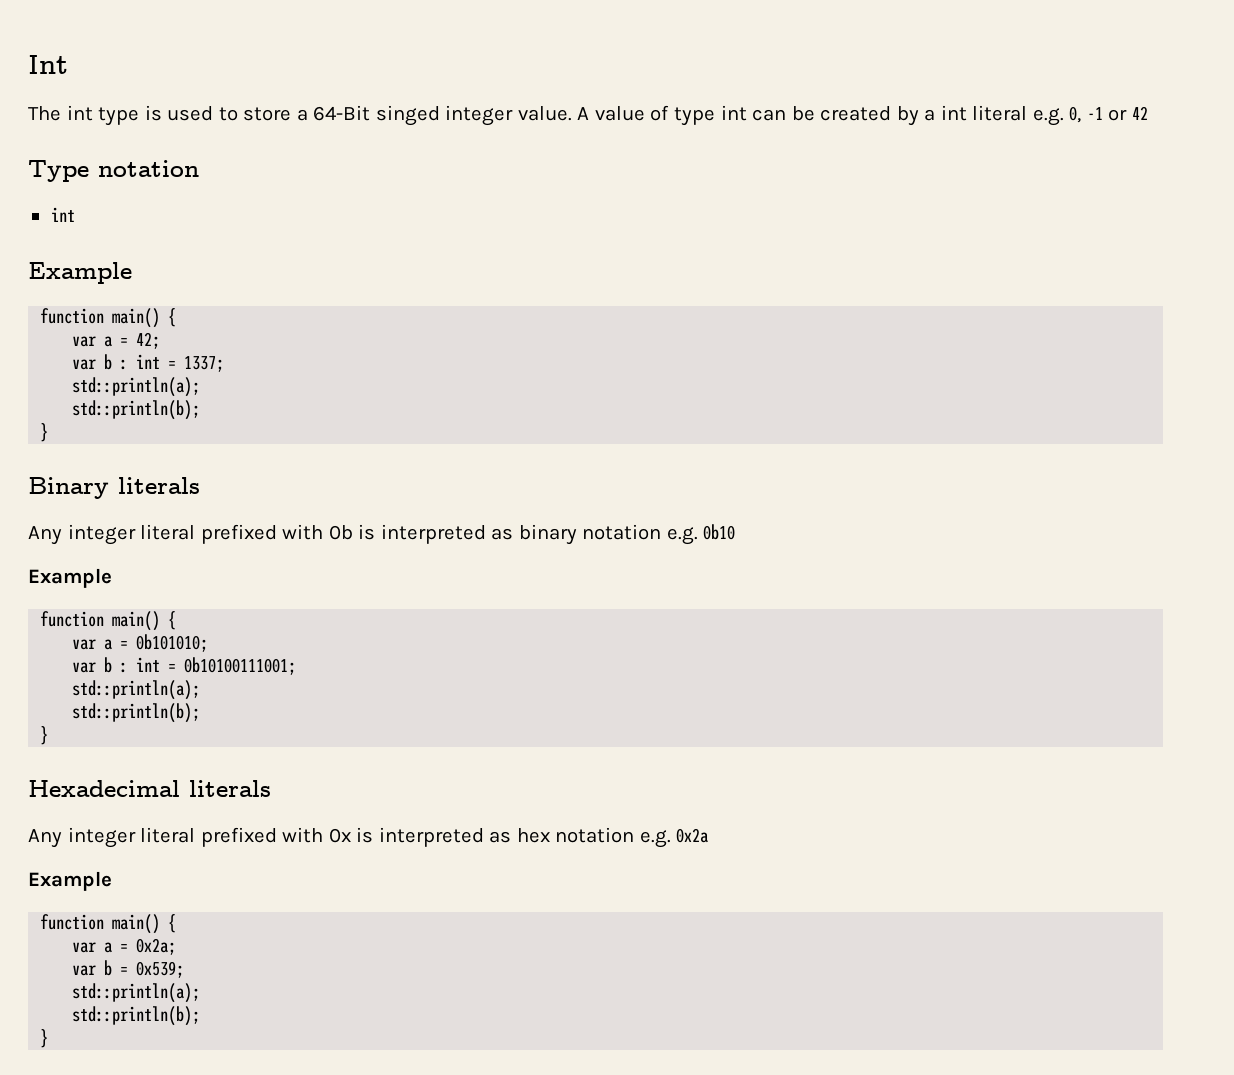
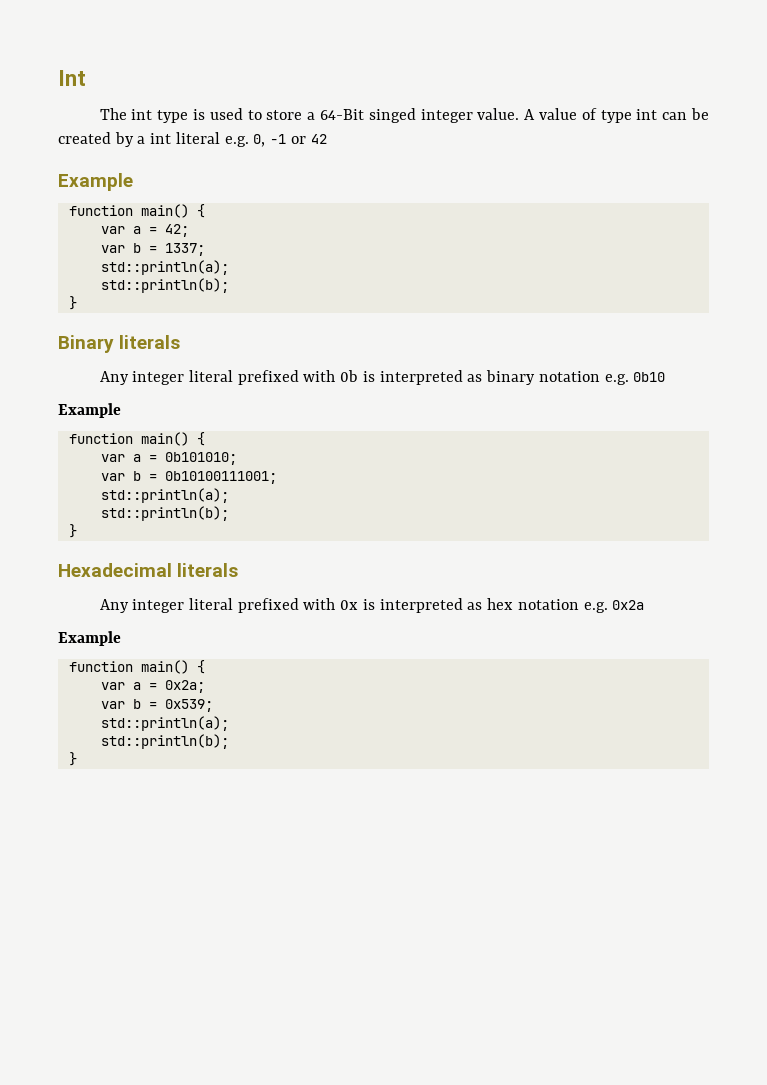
- Type notation
- int
- var b : int = 1337;
+ var b = 1337;
- var b : int = 0b10100111001;
+ var b = 0b10100111001;

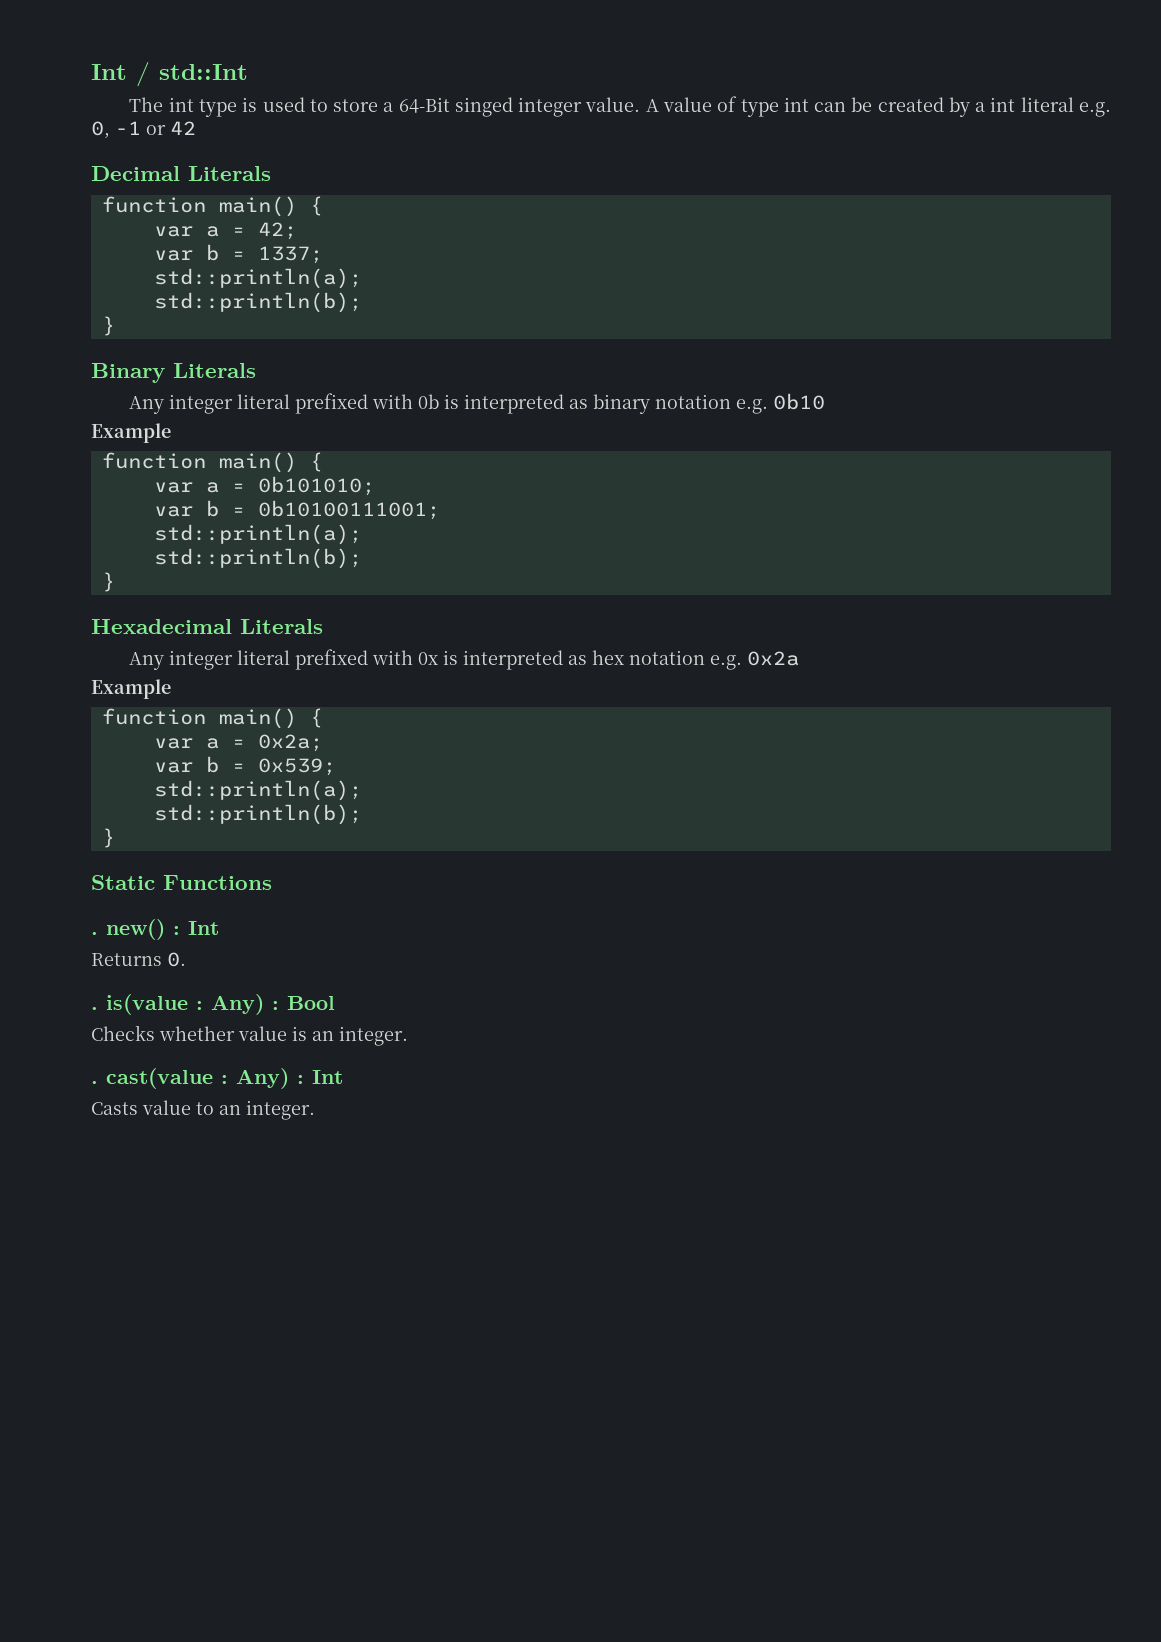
- Int
+ Int / std::Int
  A value of type int can be created by a int literal e.g. 0, -1 or 42
- Example
+ Decimal Literals
- Binary literals
+ Binary Literals
- Hexadecimal literals
+ Hexadecimal Literals
+ Static Functions
+ . new() : Int
+ Returns 0.
+ . is(value : Any) : Bool
+ Checks whether value is an integer.
+ . cast(value : Any) : Int
+ Casts value to an integer.

